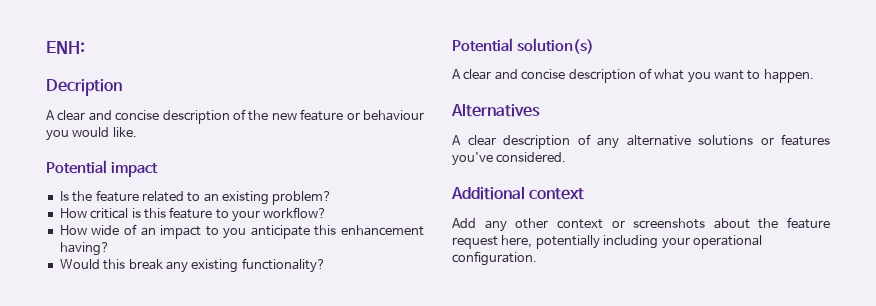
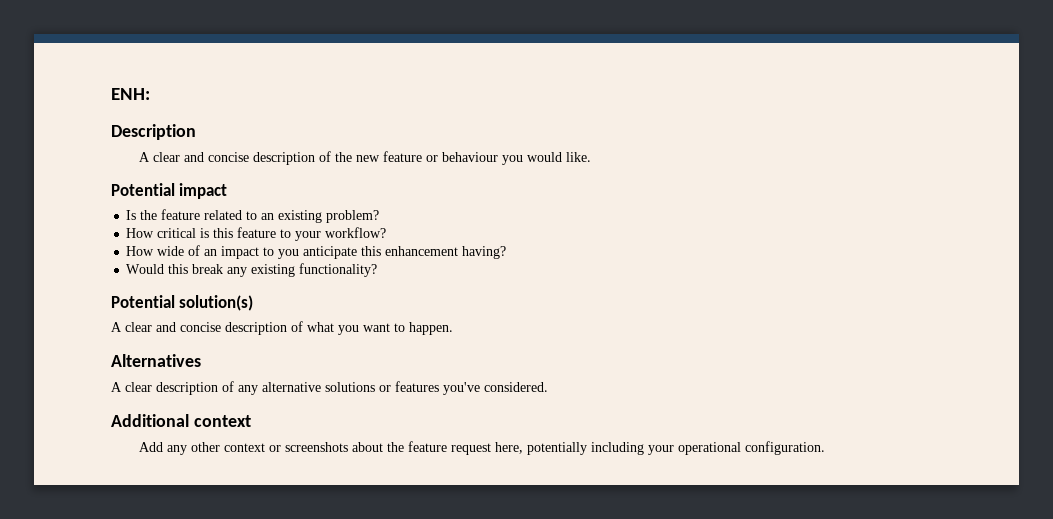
- Decription
+ Description

